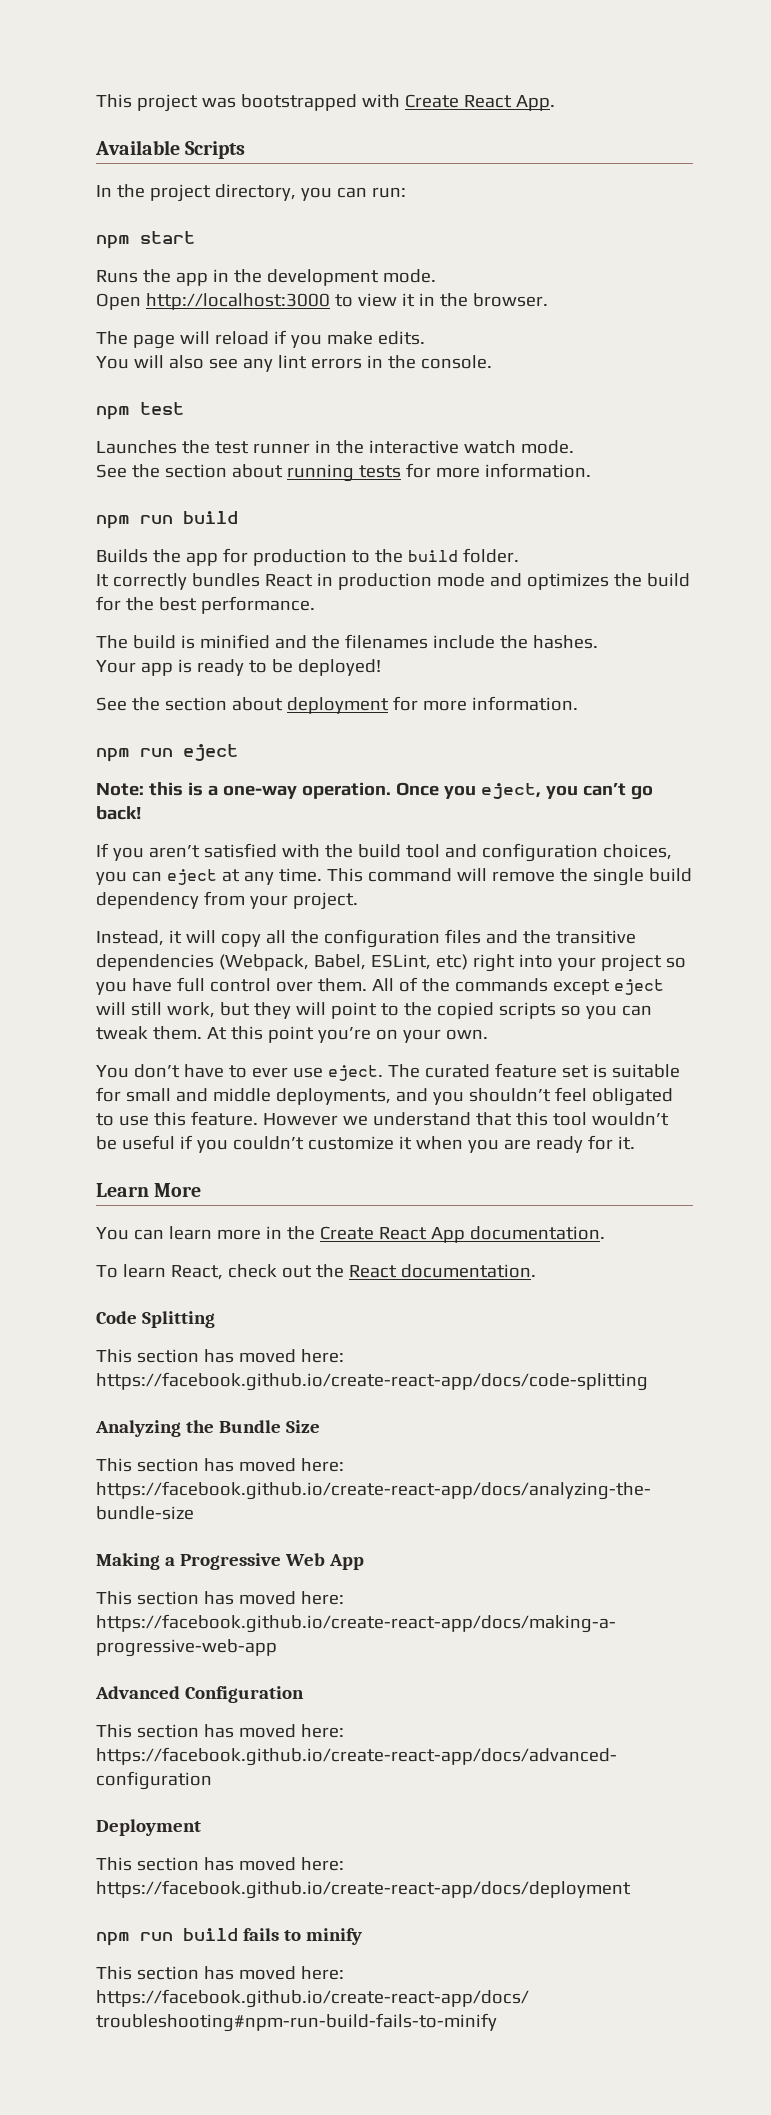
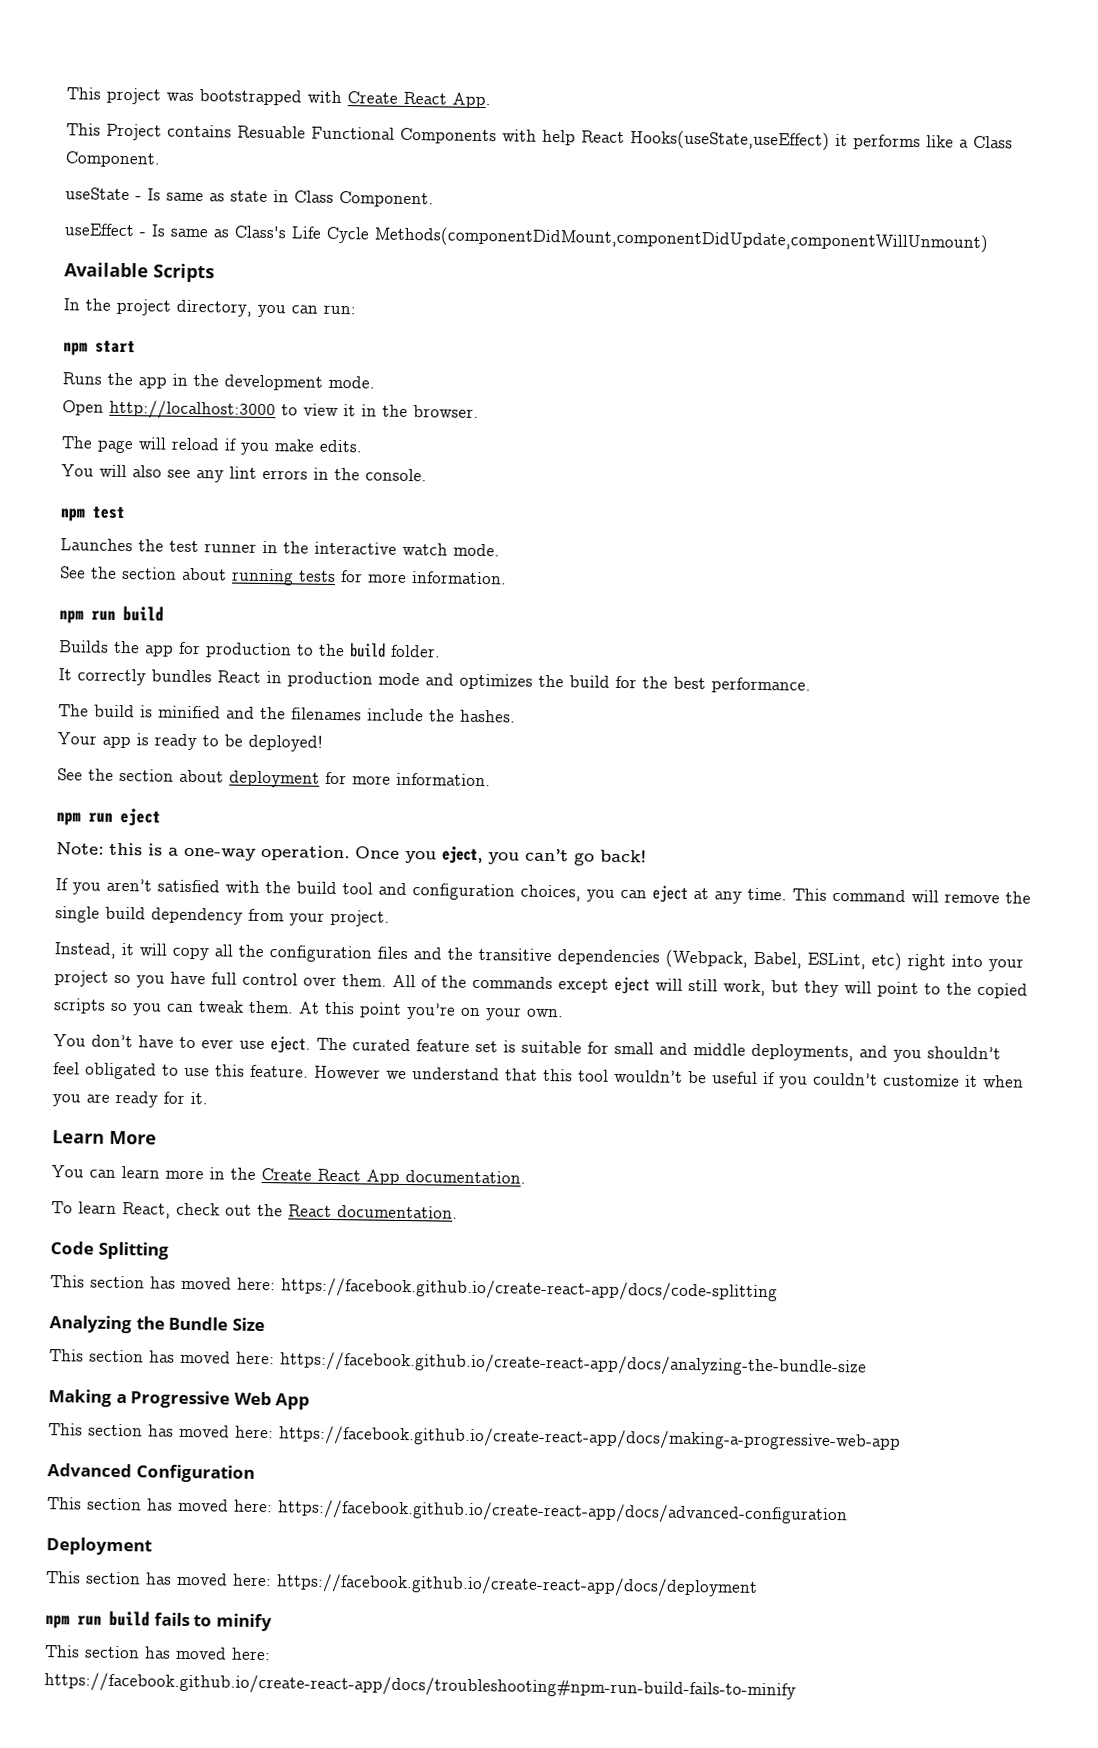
+ This Project contains Resuable Functional Components with help React Hooks(useState,useEffect) it performs like a Class Component.
+ useState - Is same as state in Class Component.
+ useEffect - Is same as Class's Life Cycle Methods(componentDidMount,componentDidUpdate,componentWillUnmount)

